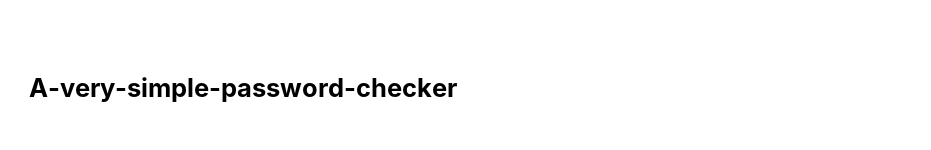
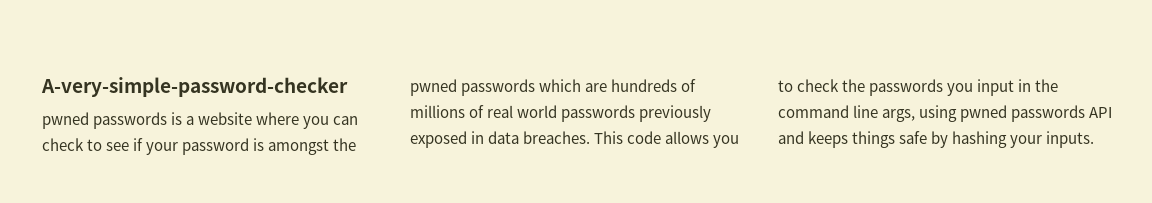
+ pwned passwords is a website where you can check to see if your password is amongst the pwned passwords which are hundreds of millions of real world passwords previously exposed in data breaches. This code allows you to check the passwords you input in the command line args, using pwned passwords API and keeps things safe by hashing your inputs.

